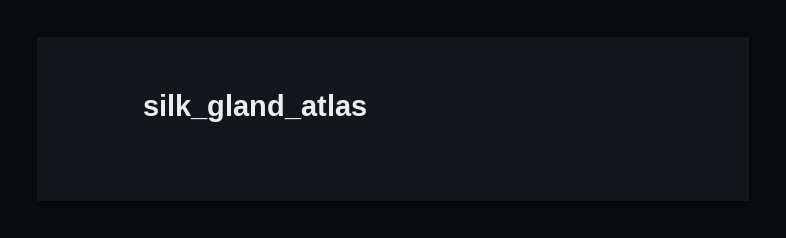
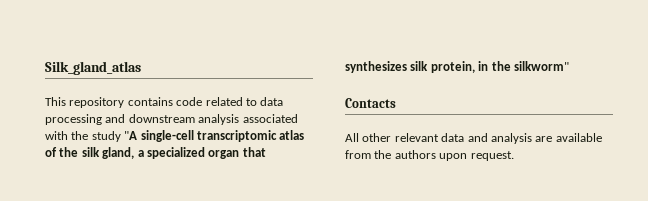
- silk_gland_atlas
+ Silk_gland_atlas
+ This repository contains code related to data processing and downstream analysis associated with the study "A single-cell transcriptomic atlas of the silk gland, a specialized organ that synthesizes silk protein, in the silkworm"
+ Contacts
+ All other relevant data and analysis are available from the authors upon request.

